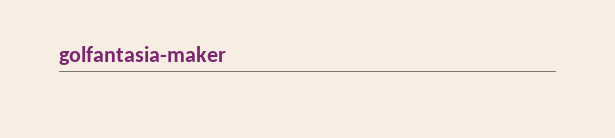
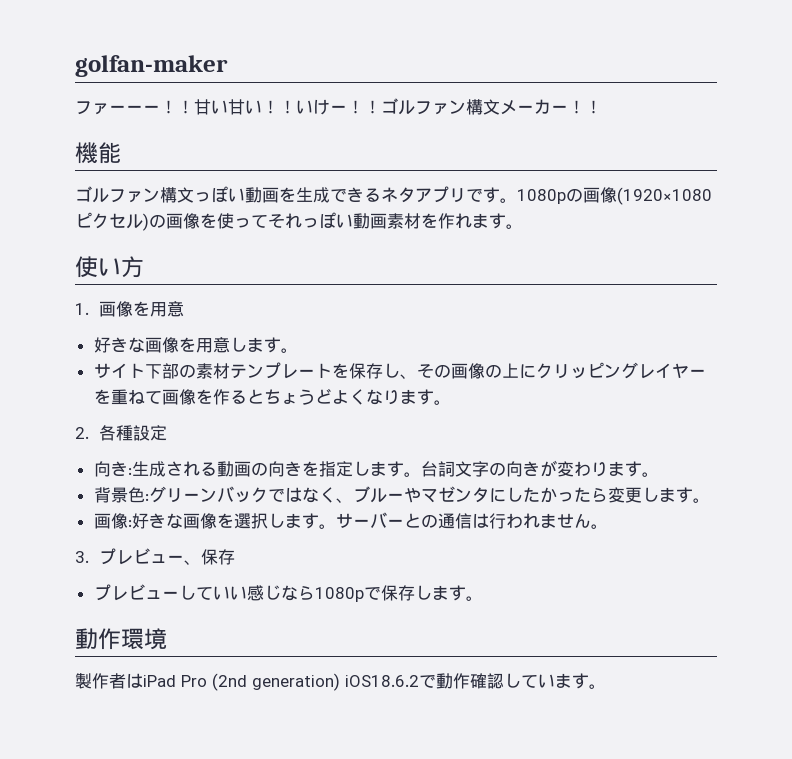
- golfantasia-maker
+ golfan-maker
+ ファーーー！！甘い甘い！！いけー！！ゴルファン構文メーカー！！
+ 機能
+ ゴルファン構文っぽい動画を生成できるネタアプリです。1080pの画像(1920×1080ピクセル)の画像を使ってそれっぽい動画素材を作れます。
+ 使い方
+ 1.画像を用意
+ 好きな画像を用意します。
+ サイト下部の素材テンプレートを保存し、その画像の上にクリッピングレイヤーを重ねて画像を作るとちょうどよくなります。
+ 2.各種設定
+ 向き:生成される動画の向きを指定します。台詞文字の向きが変わります。
+ 背景色:グリーンバックではなく、ブルーやマゼンタにしたかったら変更します。
+ 画像:好きな画像を選択します。サーバーとの通信は行われません。
+ 3.プレビュー、保存
+ プレビューしていい感じなら1080pで保存します。
+ 動作環境
+ 製作者はiPad Pro (2nd generation) iOS18.6.2で動作確認しています。

